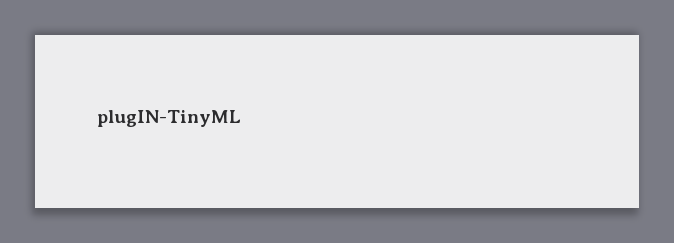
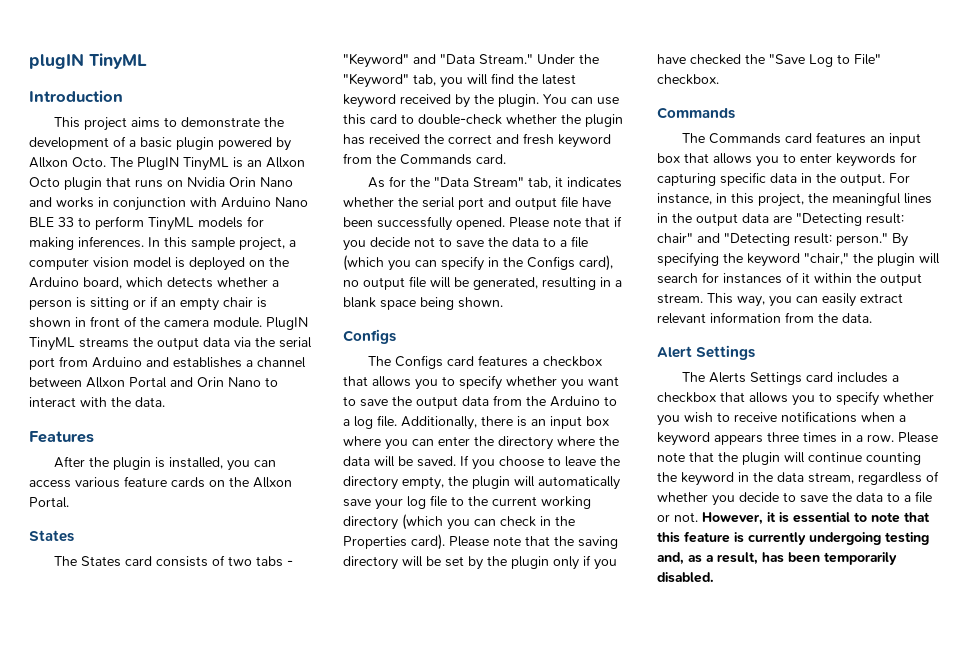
- plugIN-TinyML
+ plugIN TinyML
+ Introduction
+ This project aims to demonstrate the development of a basic plugin powered by Allxon Octo. The PlugIN TinyML is an Allxon Octo plugin that runs on Nvidia Orin Nano and works in conjunction with Arduino Nano BLE 33 to perform TinyML models for making inferences. In this sample project, a computer vision model is deployed on the Arduino board, which detects whether a person is sitting or if an empty chair is shown in front of the camera module. PlugIN TinyML streams the output data via the serial port from Arduino and establishes a channel between Allxon Portal and Orin Nano to interact with the data.
+ Features
+ After the plugin is installed, you can access various feature cards on the Allxon Portal.
+ States
+ The States card consists of two tabs - "Keyword" and "Data Stream." Under the "Keyword" tab, you will find the latest keyword received by the plugin. You can use this card to double-check whether the plugin has received the correct and fresh keyword from the Commands card.
+ As for the "Data Stream" tab, it indicates whether the serial port and output file have been successfully opened. Please note that if you decide not to save the data to a file (which you can specify in the Configs card), no output file will be generated, resulting in a blank space being shown.
+ Configs
+ The Configs card features a checkbox that allows you to specify whether you want to save the output data from the Arduino to a log file. Additionally, there is an input box where you can enter the directory where the data will be saved. If you choose to leave the directory empty, the plugin will automatically save your log file to the current working directory (which you can check in the Properties card). Please note that the saving directory will be set by the plugin only if you have checked the "Save Log to File" checkbox.
+ Commands
+ The Commands card features an input box that allows you to enter keywords for capturing specific data in the output. For instance, in this project, the meaningful lines in the output data are "Detecting result: chair" and "Detecting result: person." By specifying the keyword "chair," the plugin will search for instances of it within the output stream. This way, you can easily extract relevant information from the data.
+ Alert Settings
+ The Alerts Settings card includes a checkbox that allows you to specify whether you wish to receive notifications when a keyword appears three times in a row. Please note that the plugin will continue counting the keyword in the data stream, regardless of whether you decide to save the data to a file or not. However, it is essential to note that this feature is currently undergoing testing and, as a result, has been temporarily disabled.

